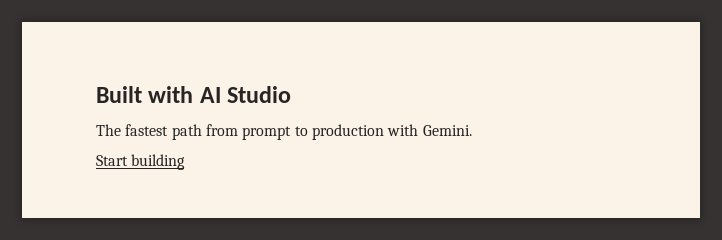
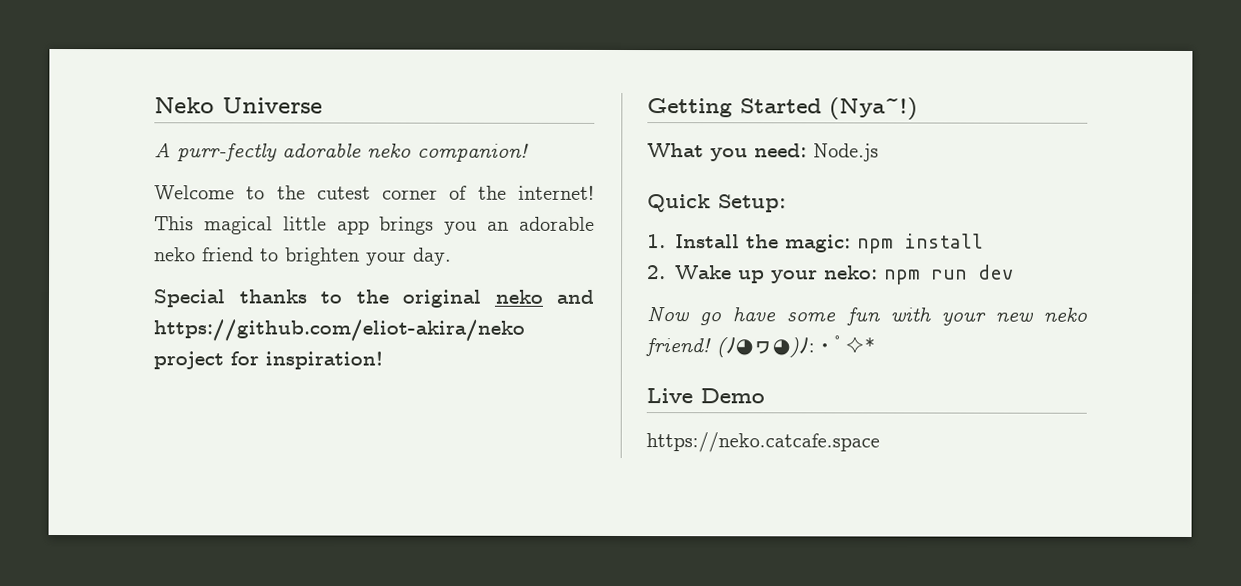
- Built with AI Studio
- The fastest path from prompt to production with Gemini.
- Start building
+ Neko Universe
+ A purr-fectly adorable neko companion!
+ Welcome to the cutest corner of the internet! This magical little app brings you an adorable neko friend to brighten your day.
+ Special thanks to the original neko and https://github.com/eliot-akira/neko project for inspiration!
+ Getting Started (Nya~!)
+ What you need: Node.js
+ Quick Setup:
+ 1. Install the magic: npm install
+ 2. Wake up your neko: npm run dev
+ Now go have some fun with your new neko friend! (ﾉ◕ヮ◕)ﾉ:・ﾟ✧*
+ Live Demo
+ https://neko.catcafe.space

